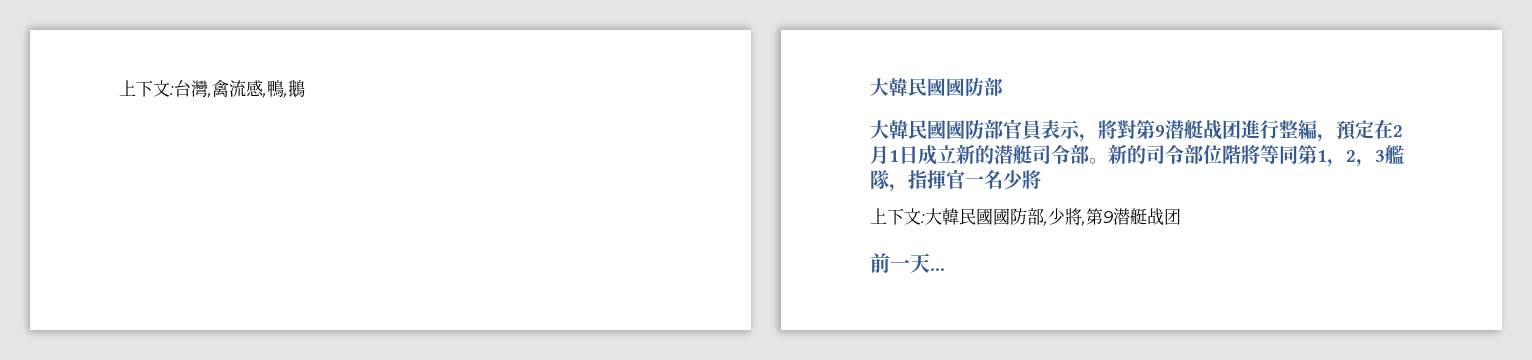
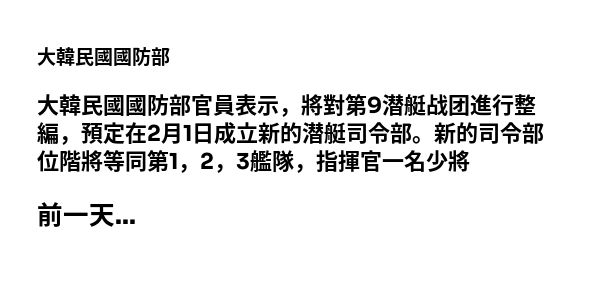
- 上下文:台灣,禽流感,鴨,鵝
- 上下文:大韓民國國防部,少將,第9潜艇战团

